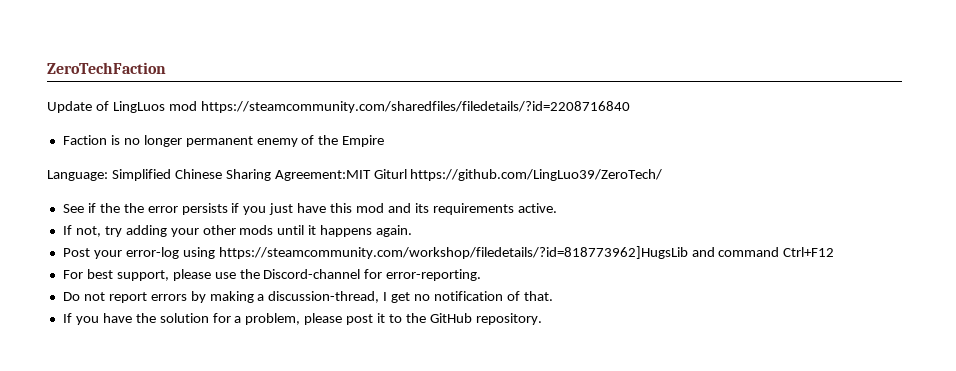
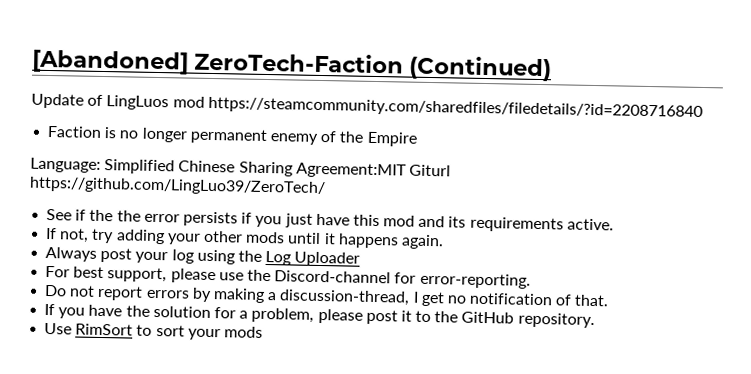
- ZeroTechFaction
+ [Abandoned] ZeroTech-Faction (Continued)
- Post your error-log using https://steamcommunity.com/workshop/filedetails/?id=818773962]HugsLib and command Ctrl+F12
+ Always post your log using the Log Uploader
+ Use RimSort to sort your mods

